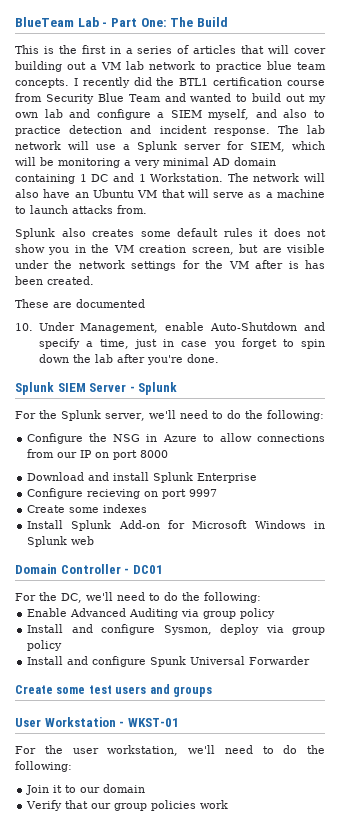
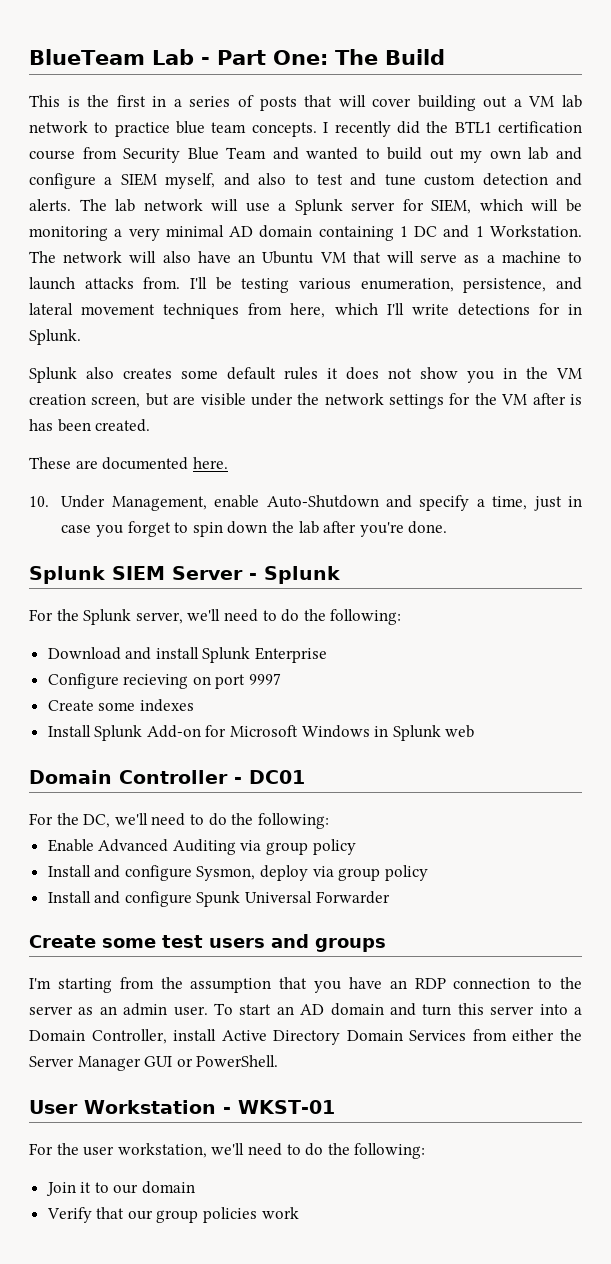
- This is the first in a series of articles that will cover building out a VM lab network to practice blue team concepts.
+ This is the first in a series of posts that will cover building out a VM lab network to practice blue team concepts.
- I recently did the BTL1 certification course from Security Blue Team and wanted to build out my own lab and configure a SIEM myself, and also to practice detection and incident response.
+ I recently did the BTL1 certification course from Security Blue Team and wanted to build out my own lab and configure a SIEM myself, and also to test and tune custom detection and alerts.
+ I'll be testing various enumeration, persistence, and lateral movement techniques from here, which I'll write detections for in Splunk.
- These are documented
+ These are documented here.
- Configure the NSG in Azure to allow connections from our IP on port 8000
+ I'm starting from the assumption that you have an RDP connection to the server as an admin user. To start an AD domain and turn this server into a Domain Controller, install Active Directory Domain Services from either the Server Manager GUI or PowerShell.

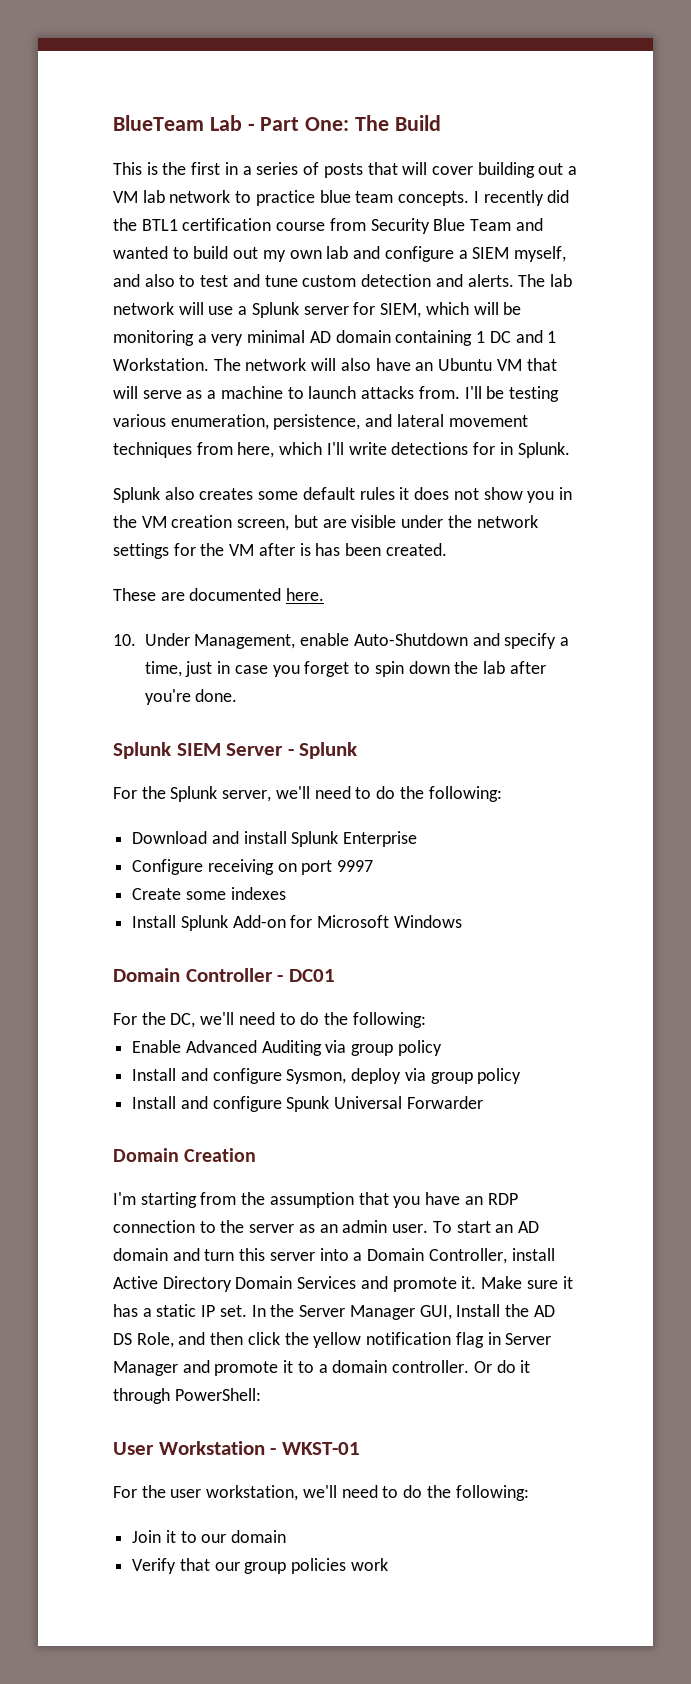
- Configure recieving on port 9997
+ Configure receiving on port 9997
- Install Splunk Add-on for Microsoft Windows in Splunk web
+ Install Splunk Add-on for Microsoft Windows
- Create some test users and groups
+ Domain Creation
- To start an AD domain and turn this server into a Domain Controller, install Active Directory Domain Services from either the Server Manager GUI or PowerShell.
+ To start an AD domain and turn this server into a Domain Controller, install Active Directory Domain Services and promote it. Make sure it has a static IP set. In the Server Manager GUI, Install the AD DS Role, and then click the yellow notification flag in Server Manager and promote it to a domain controller. Or do it through PowerShell:

